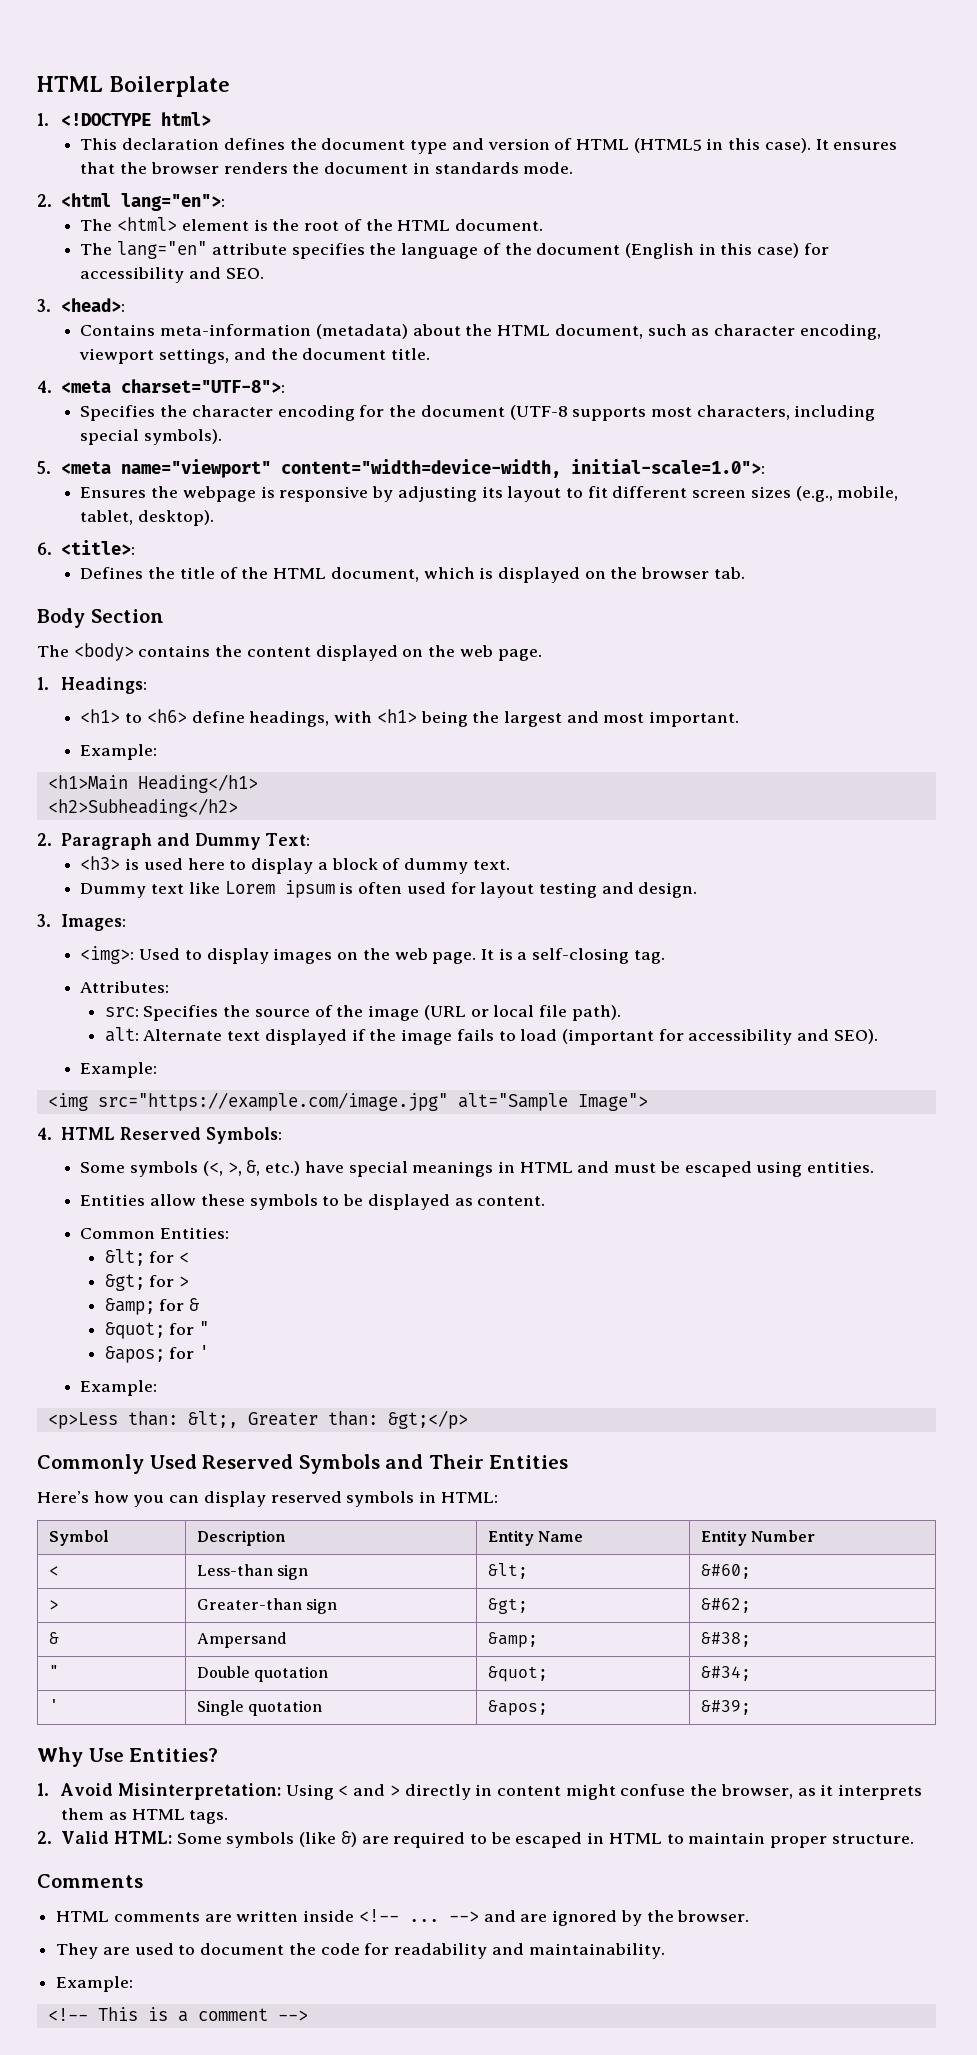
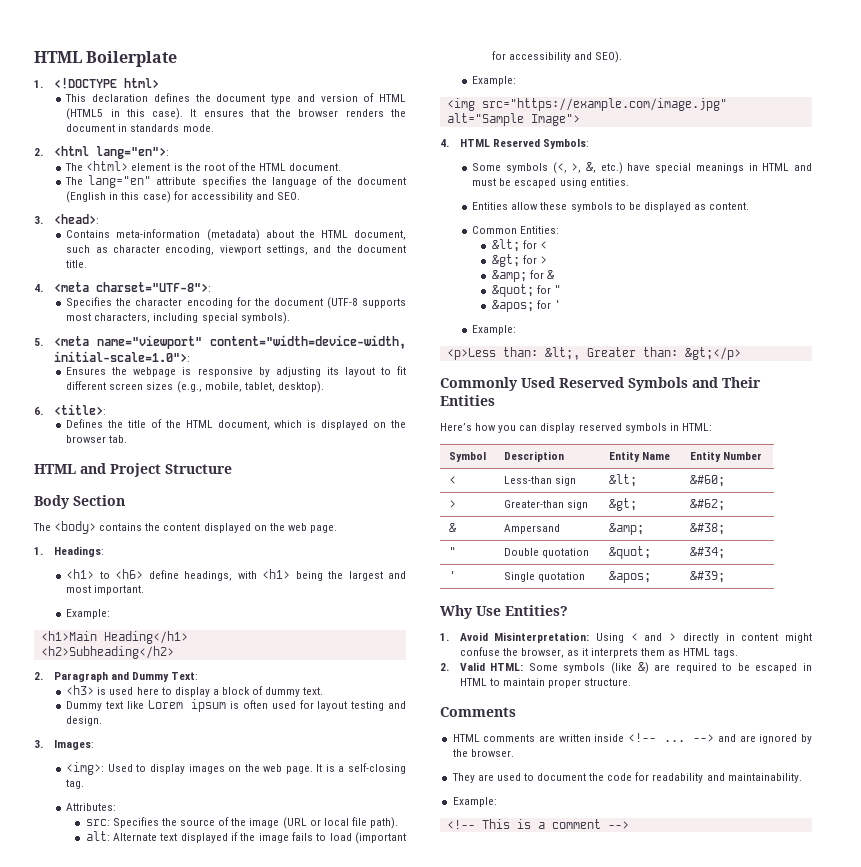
+ HTML and Project Structure

